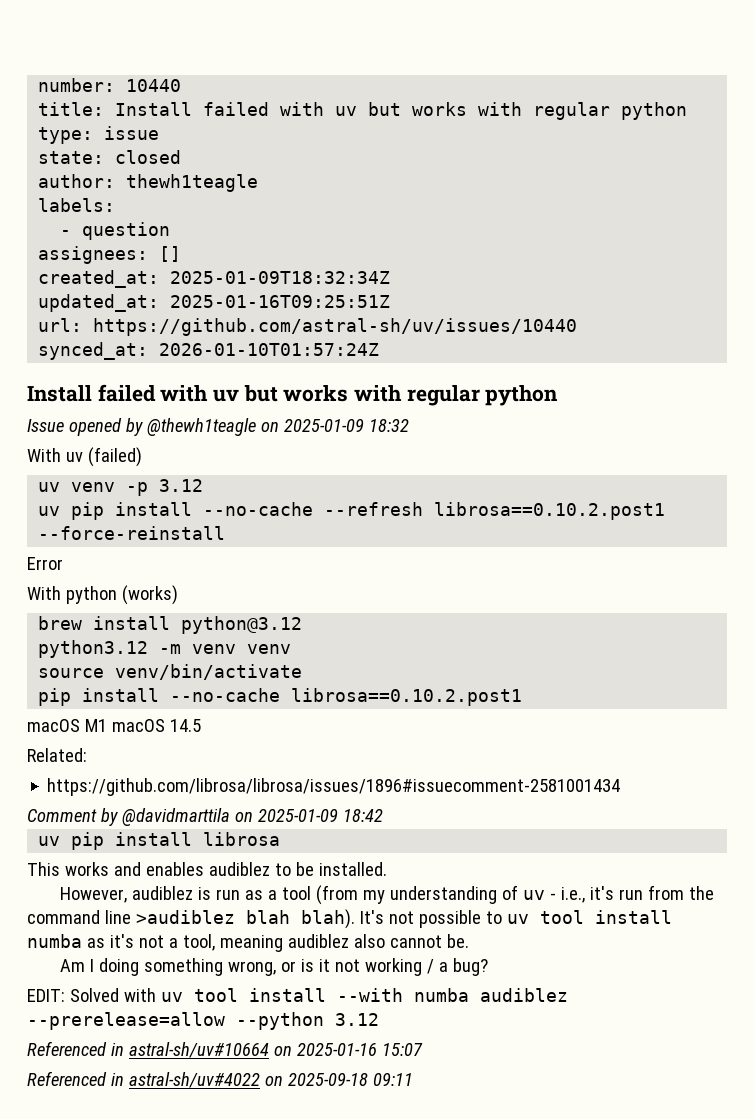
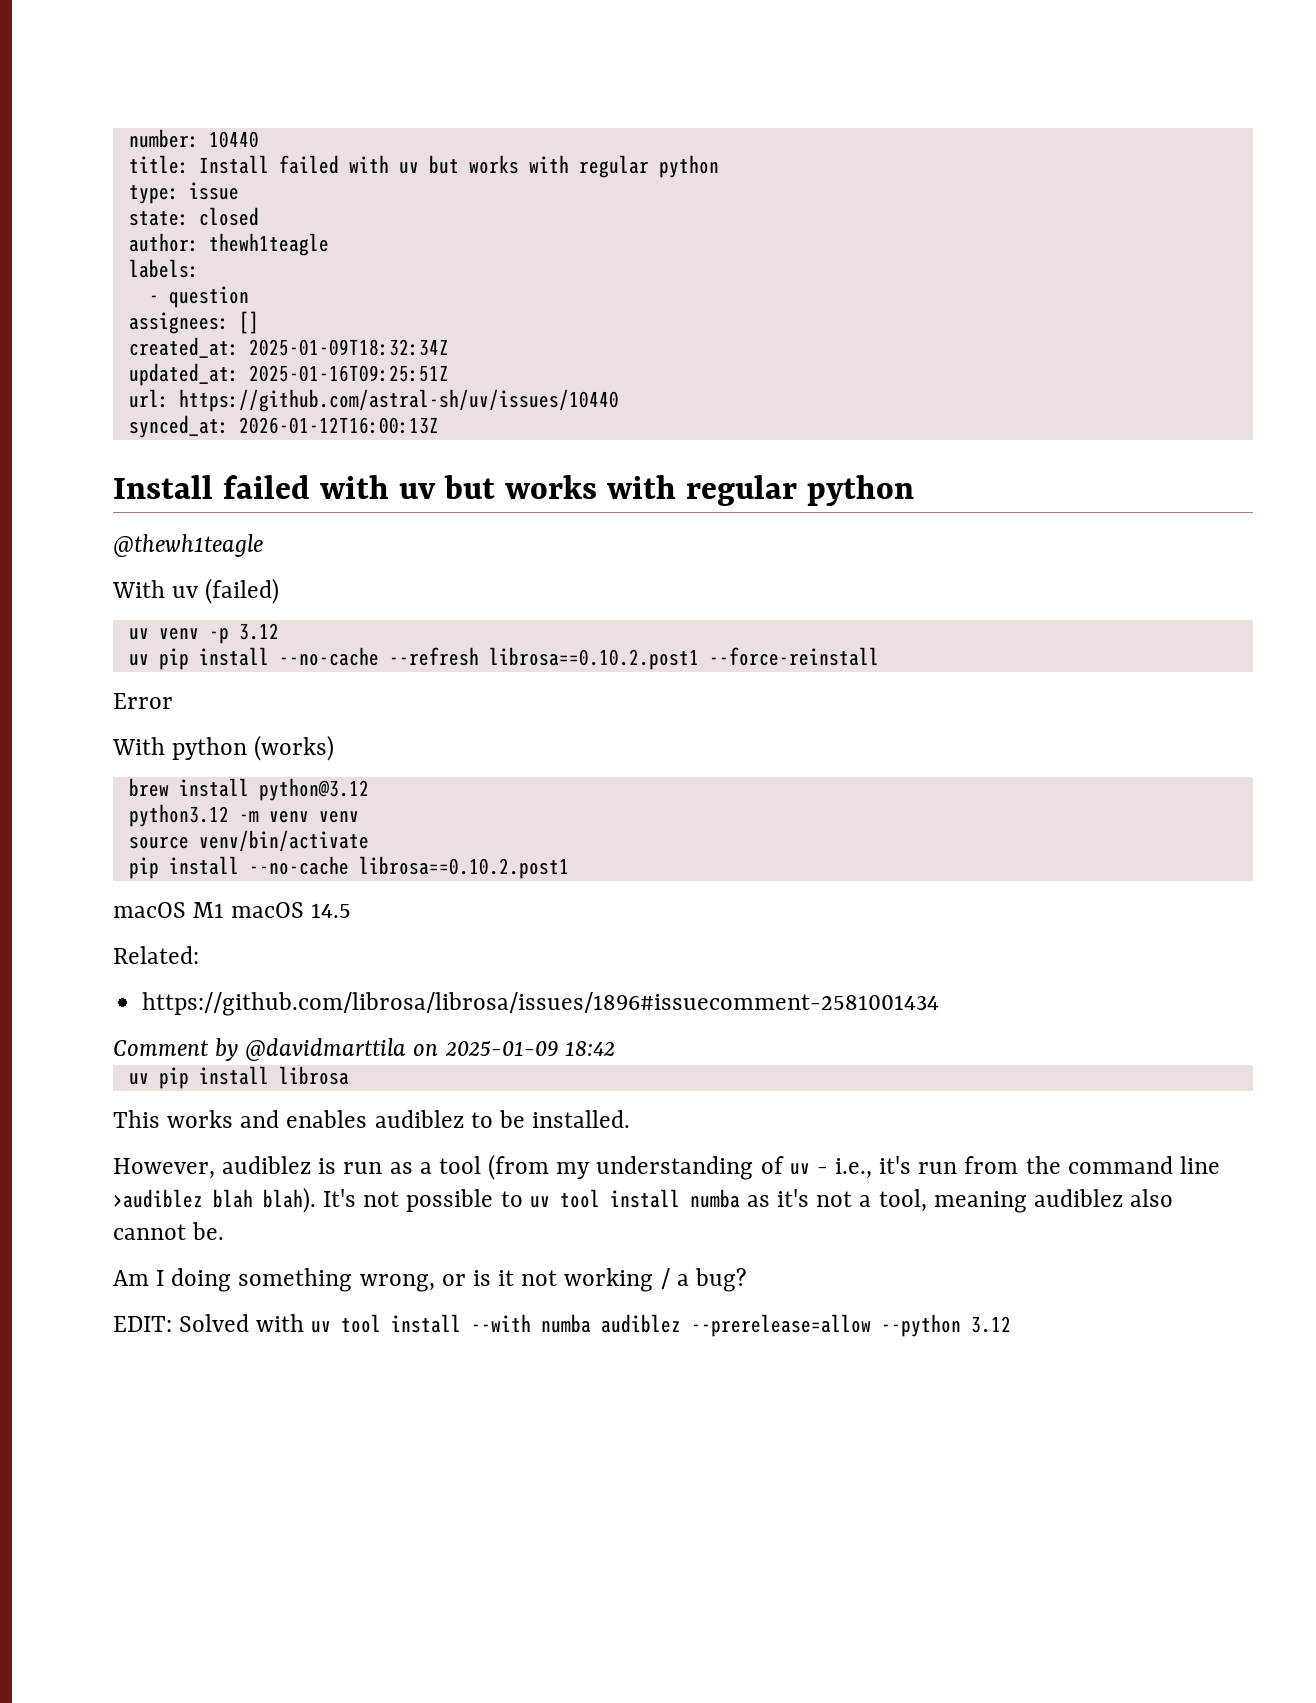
- synced_at: 2026-01-10T01:57:24Z
+ synced_at: 2026-01-12T16:00:13Z
  Install failed with uv but works with regular python
- Issue opened by @thewh1teagle on 2025-01-09 18:32
+ @thewh1teagle
- Referenced in astral-sh/uv#10664 on 2025-01-16 15:07
- Referenced in astral-sh/uv#4022 on 2025-09-18 09:11

